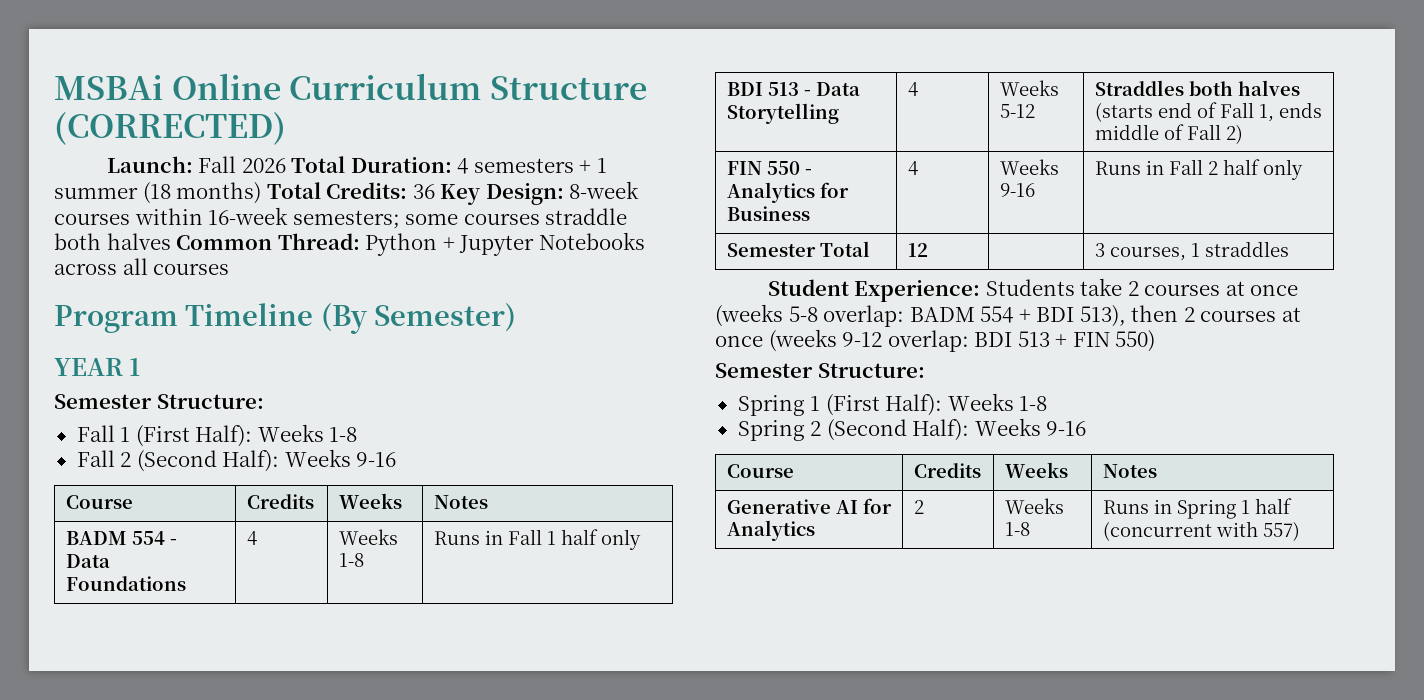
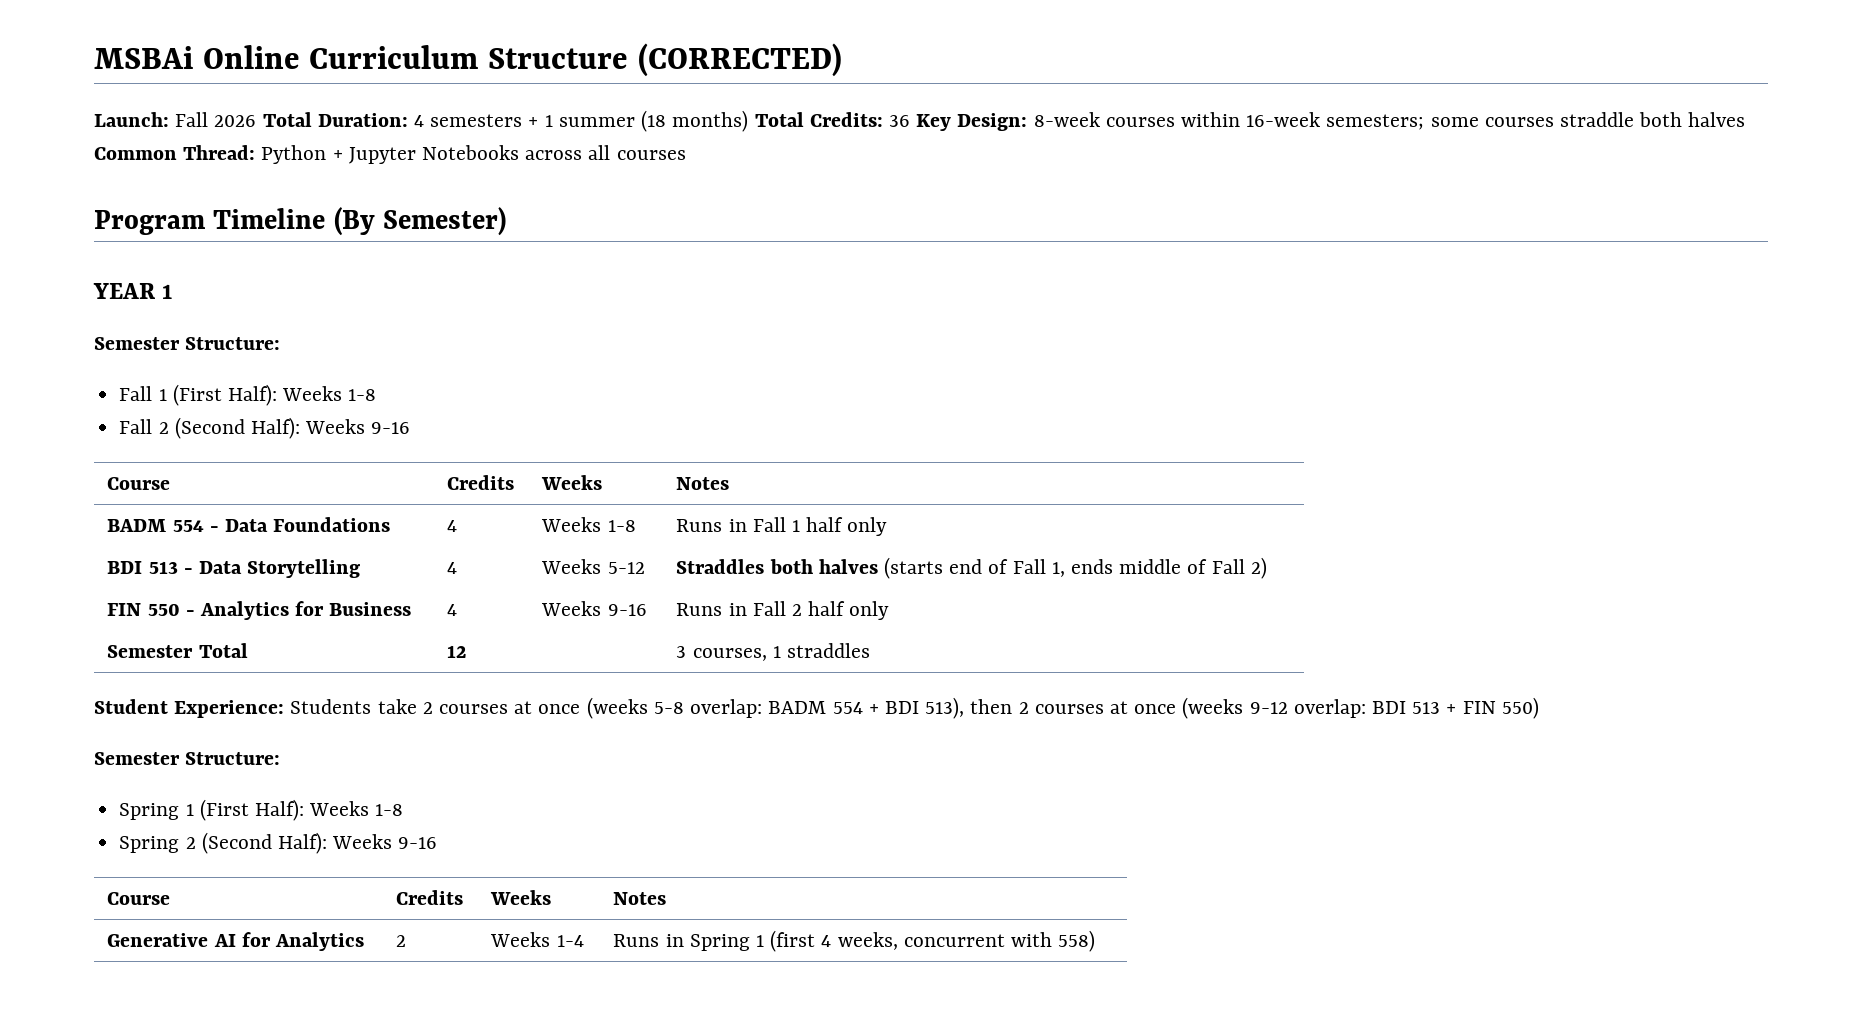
- Generative AI for Analytics | 2 | Weeks 1-8 | Runs in Spring 1 half (concurrent with 557)
+ Generative AI for Analytics | 2 | Weeks 1-4 | Runs in Spring 1 (first 4 weeks, concurrent with 558)

